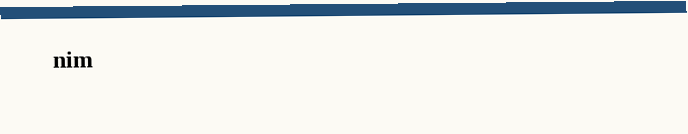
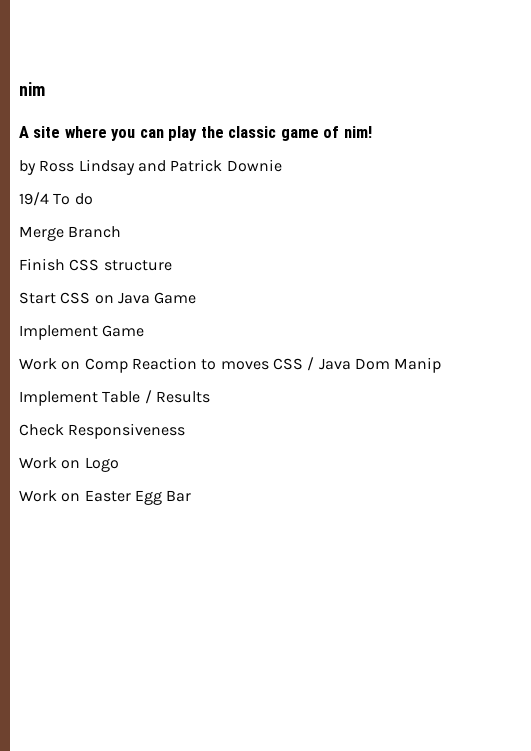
+ A site where you can play the classic game of nim!
+ by Ross Lindsay and Patrick Downie
+ 19/4 To do
+ Merge Branch
+ Finish CSS structure
+ Start CSS on Java Game
+ Implement Game
+ Work on Comp Reaction to moves CSS / Java Dom Manip
+ Implement Table / Results
+ Check Responsiveness
+ Work on Logo
+ Work on Easter Egg Bar

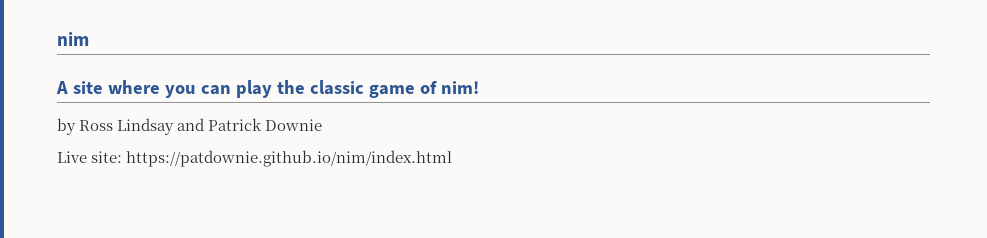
- 19/4 To do
- Merge Branch
- Finish CSS structure
- Start CSS on Java Game
- Implement Game
- Work on Comp Reaction to moves CSS / Java Dom Manip
- Implement Table / Results
- Check Responsiveness
- Work on Logo
- Work on Easter Egg Bar
+ Live site: https://patdownie.github.io/nim/index.html

